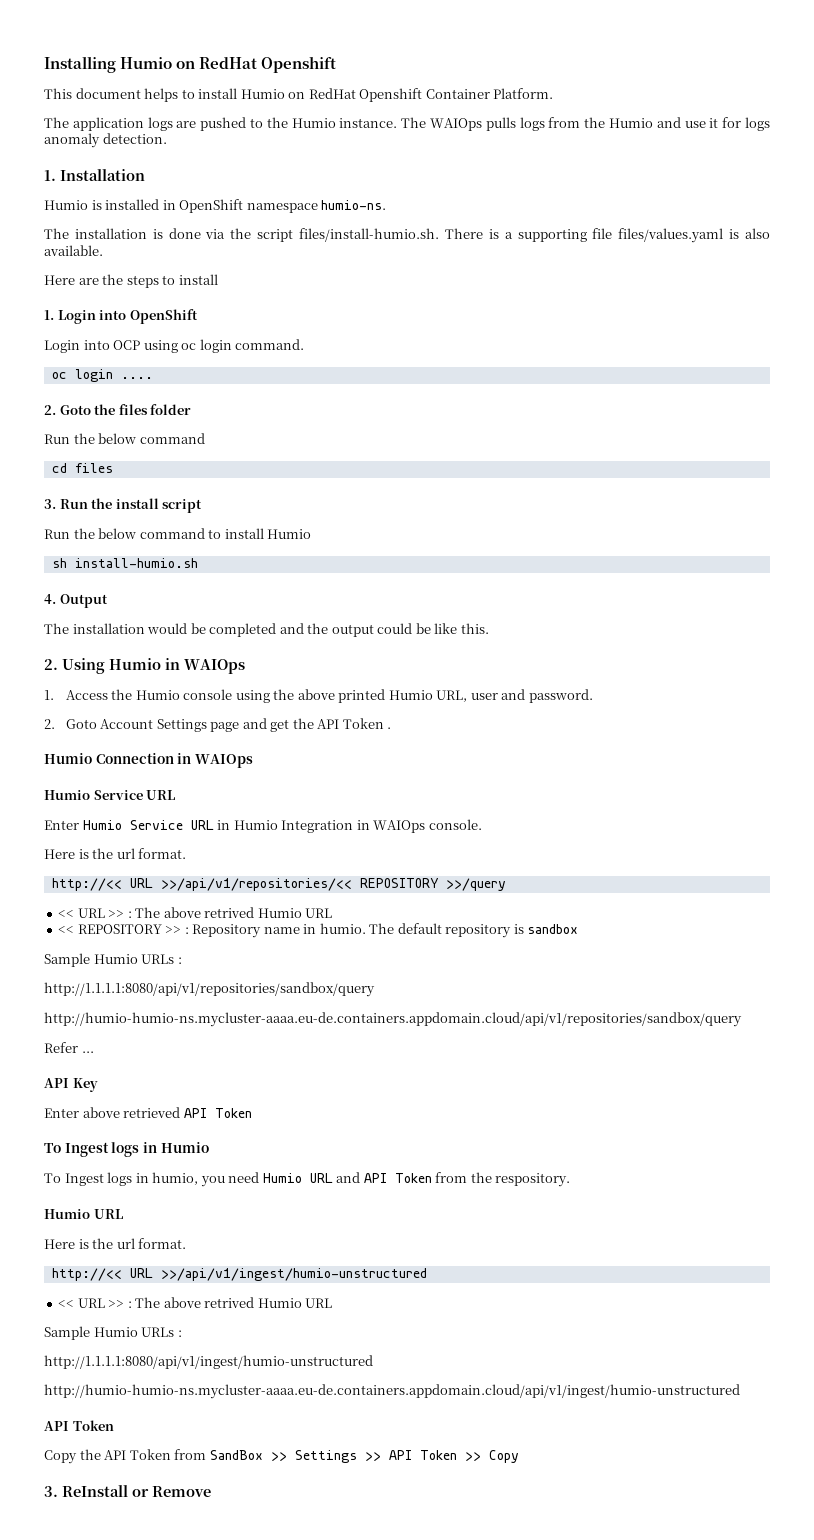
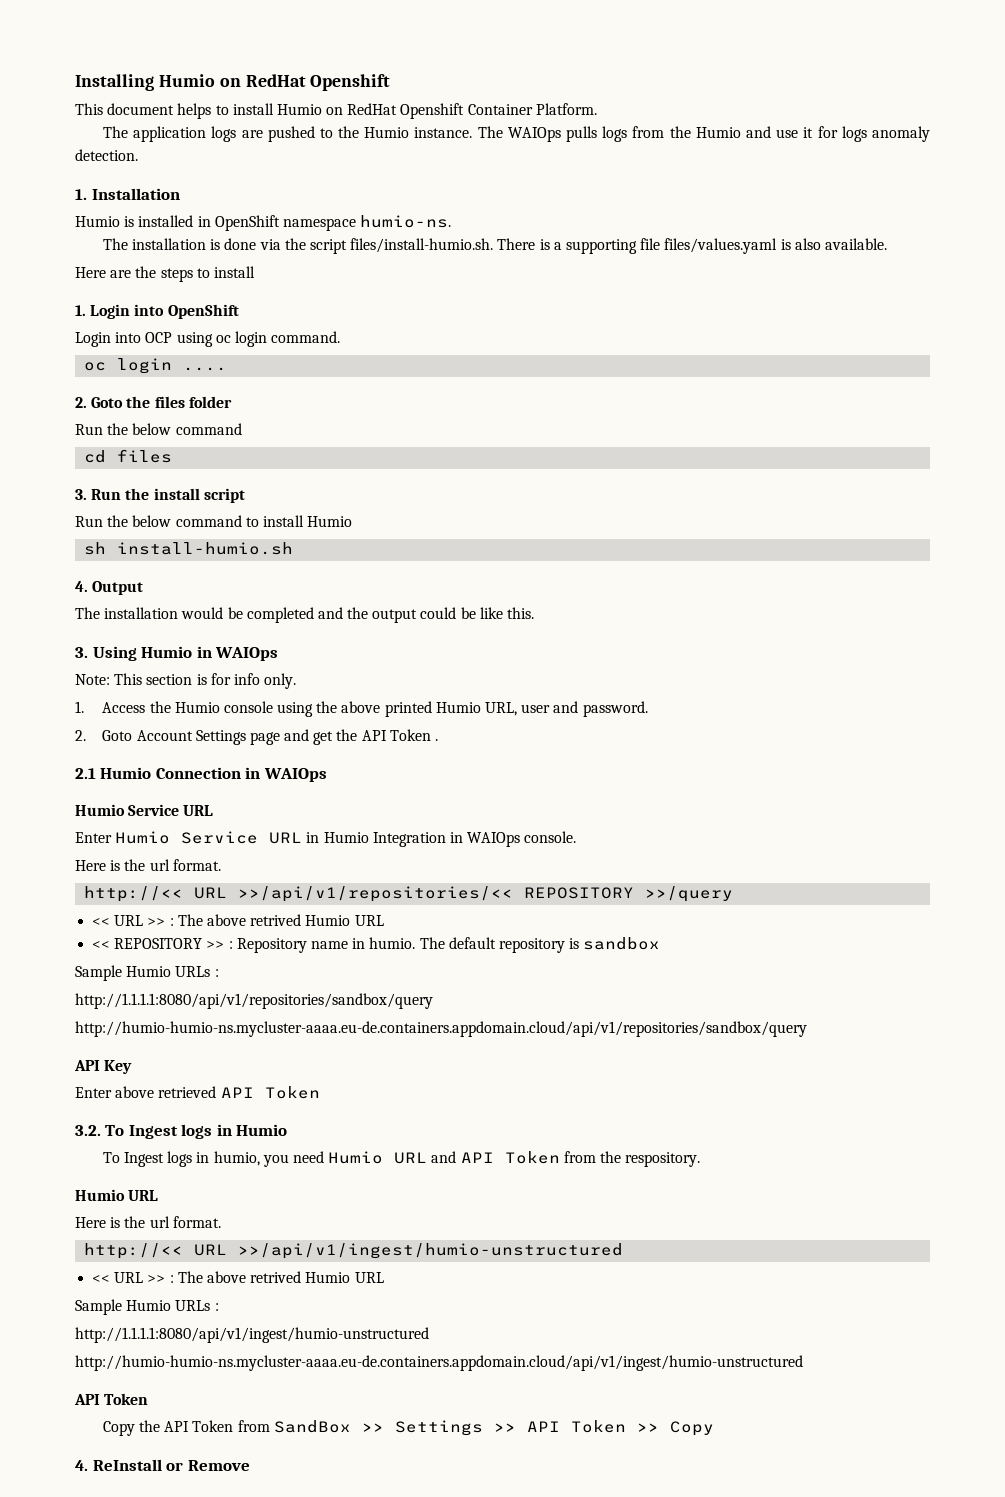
- 2. Using Humio in WAIOps
+ 3. Using Humio in WAIOps
+ Note: This section is for info only.
- Humio Connection in WAIOps
+ 2.1 Humio Connection in WAIOps
- Refer ...
- To Ingest logs in Humio
+ 3.2. To Ingest logs in Humio
- 3. ReInstall or Remove
+ 4. ReInstall or Remove

